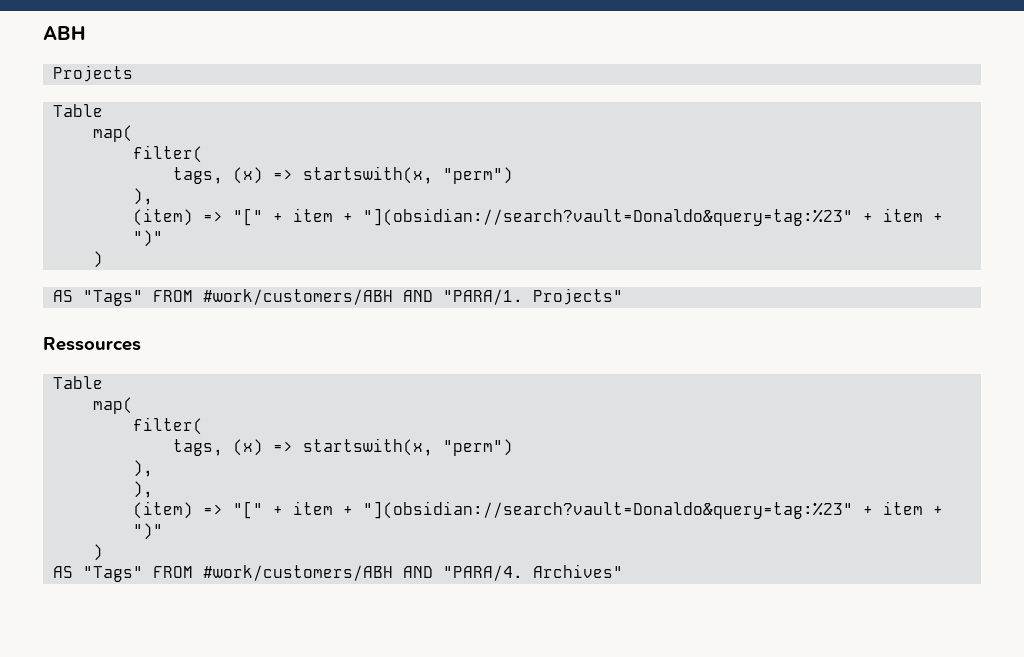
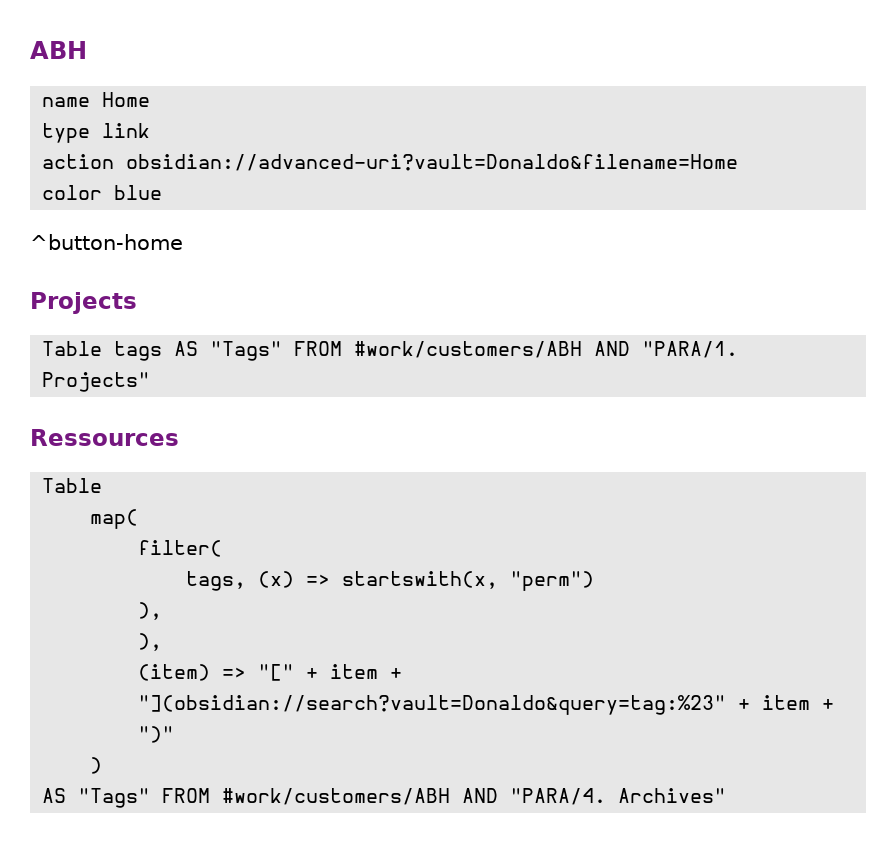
+ name Home
+ type link
+ action obsidian://advanced-uri?vault=Donaldo&filename=Home
+ color blue
+ ^button-home
  Projects
- Table
- map(
- filter(
- tags, (x) => startswith(x, "perm")
- ),
- (item) => "[" + item + "](obsidian://search?vault=Donaldo&query=tag:%23" + item + ")"
- )
- AS "Tags" FROM #work/customers/ABH AND "PARA/1.
+ Table tags AS "Tags" FROM #work/customers/ABH AND "PARA/1.

